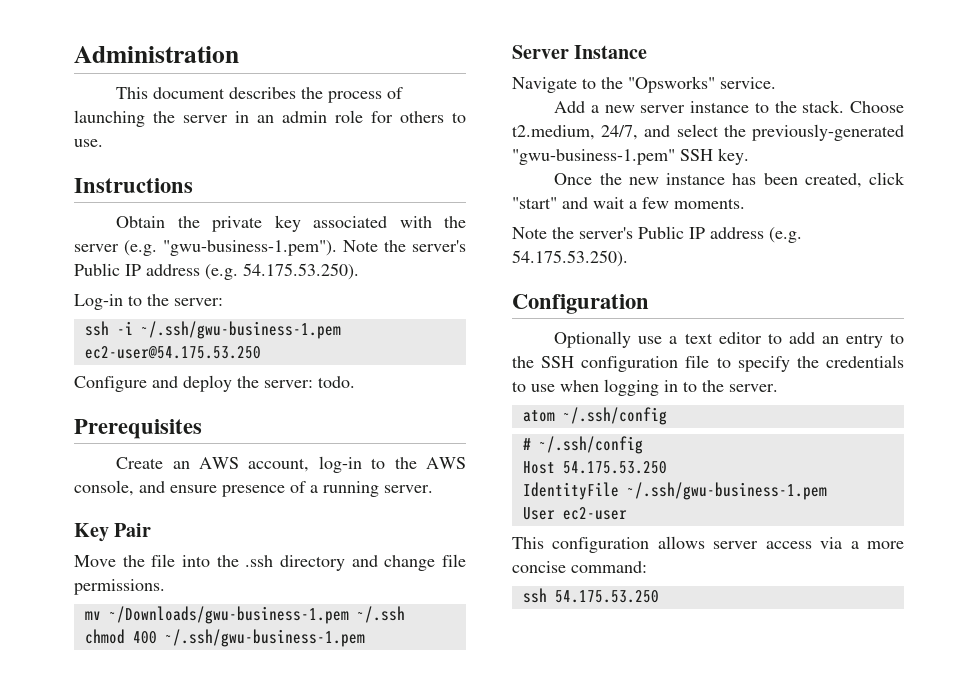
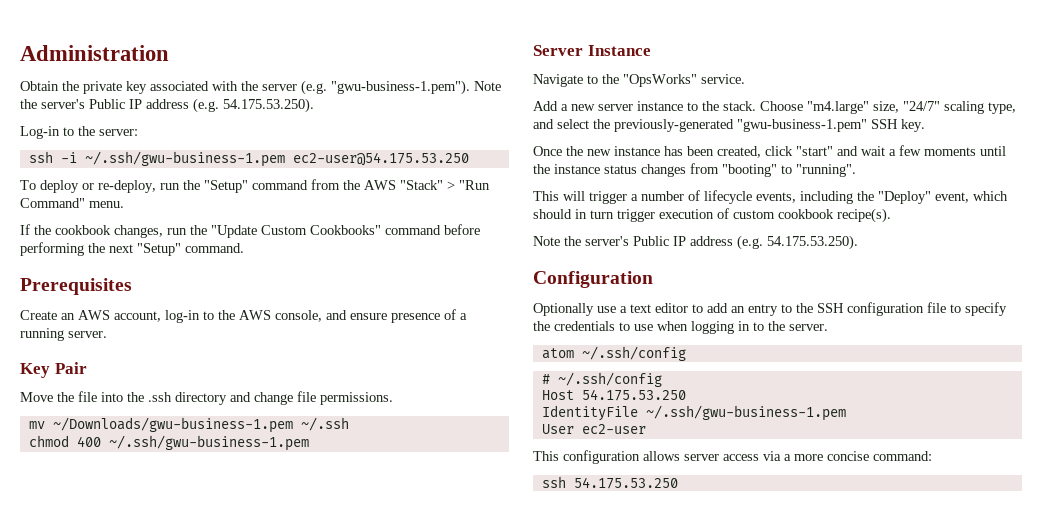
- This document describes the process of launching the server in an admin role for others to use.
- Instructions
- Configure and deploy the server: todo.
+ To deploy or re-deploy, run the "Setup" command from the AWS "Stack" > "Run Command" menu.
+ If the cookbook changes, run the "Update Custom Cookbooks" command before performing the next "Setup" command.
- Navigate to the "Opsworks" service.
+ Navigate to the "OpsWorks" service.
- Choose t2.medium, 24/7, and select the previously-generated "gwu-business-1.pem" SSH key.
+ Choose "m4.large" size, "24/7" scaling type, and select the previously-generated "gwu-business-1.pem" SSH key.
- Once the new instance has been created, click "start" and wait a few moments.
+ Once the new instance has been created, click "start" and wait a few moments until the instance status changes from "booting" to "running".
+ This will trigger a number of lifecycle events, including the "Deploy" event, which should in turn trigger execution of custom cookbook recipe(s).

